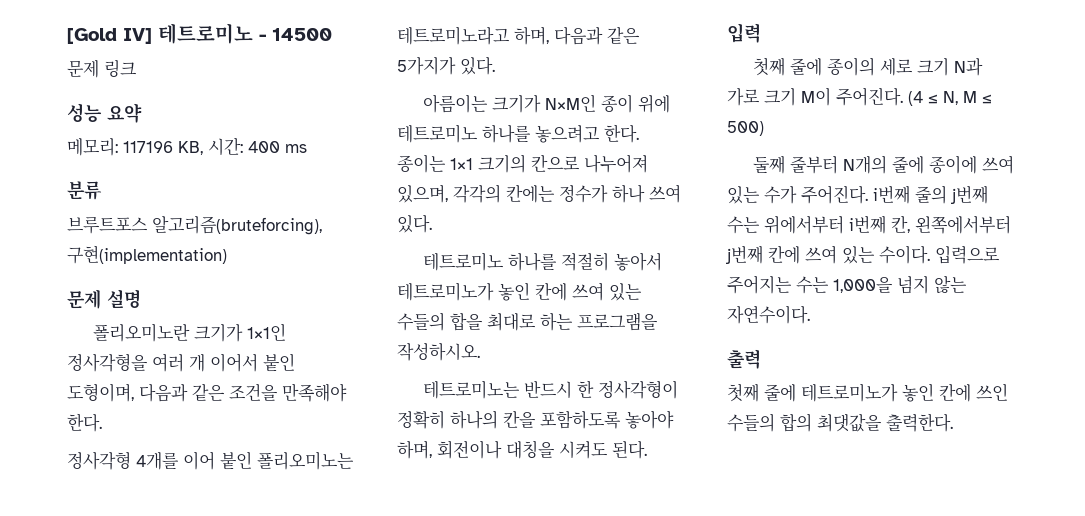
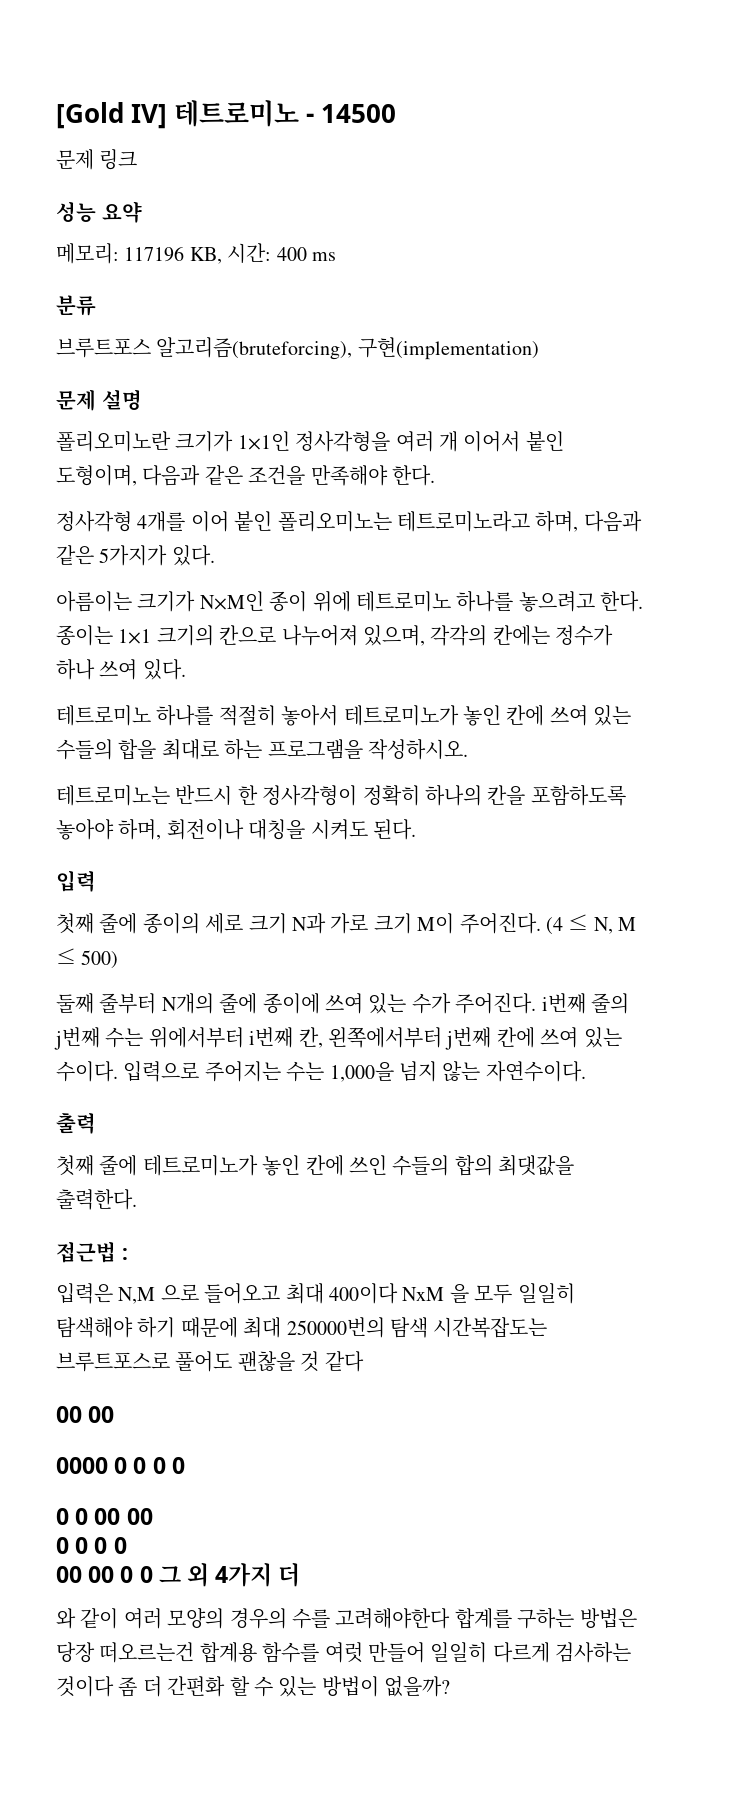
+ 접근법 :
+ 입력은 N,M 으로 들어오고 최대 400이다 NxM 을 모두 일일히 탐색해야 하기 때문에 최대 250000번의 탐색 시간복잡도는 브루트포스로 풀어도 괜찮을 것 같다
+ 00 00
+ 0000 0 0 0 0
+ 0 0 00 00
+ 0 0 0 0
+ 00 00 0 0 그 외 4가지 더
+ 와 같이 여러 모양의 경우의 수를 고려해야한다 합계를 구하는 방법은 당장 떠오르는건 합계용 함수를 여럿 만들어 일일히 다르게 검사하는 것이다 좀 더 간편화 할 수 있는 방법이 없을까?

